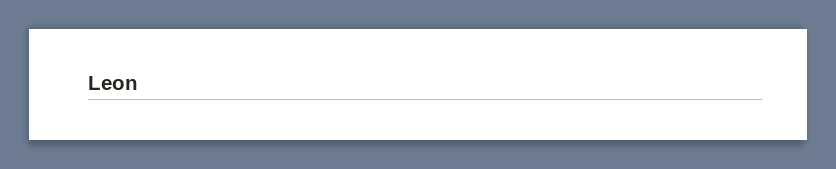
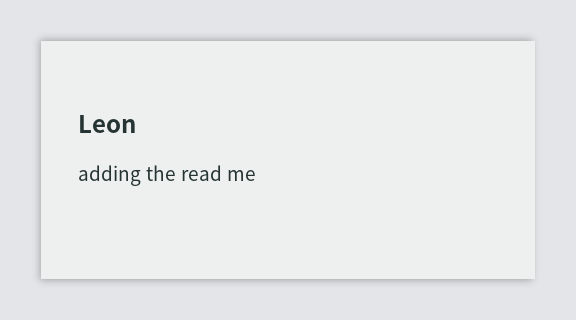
+ adding the read me

